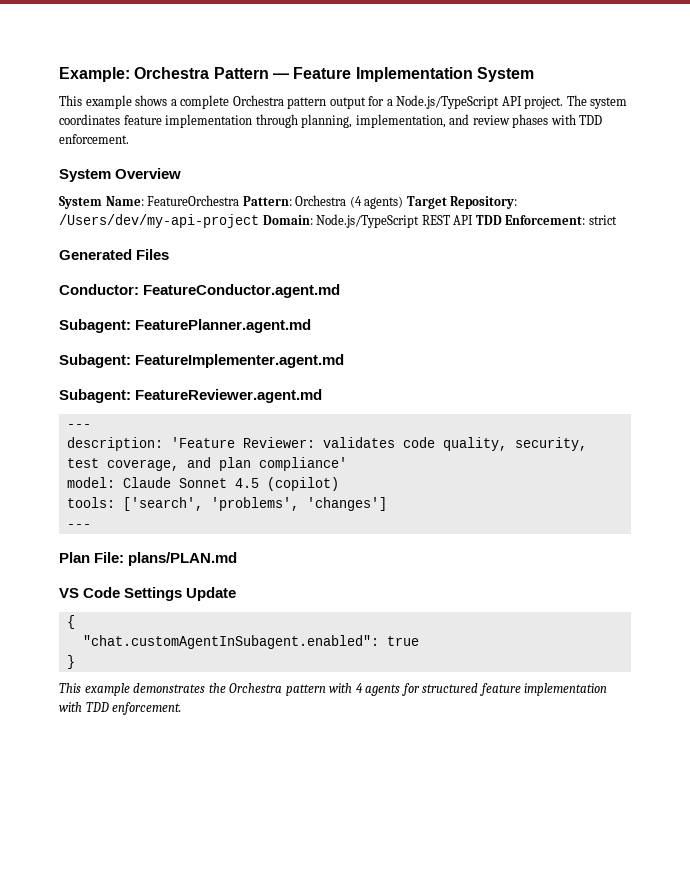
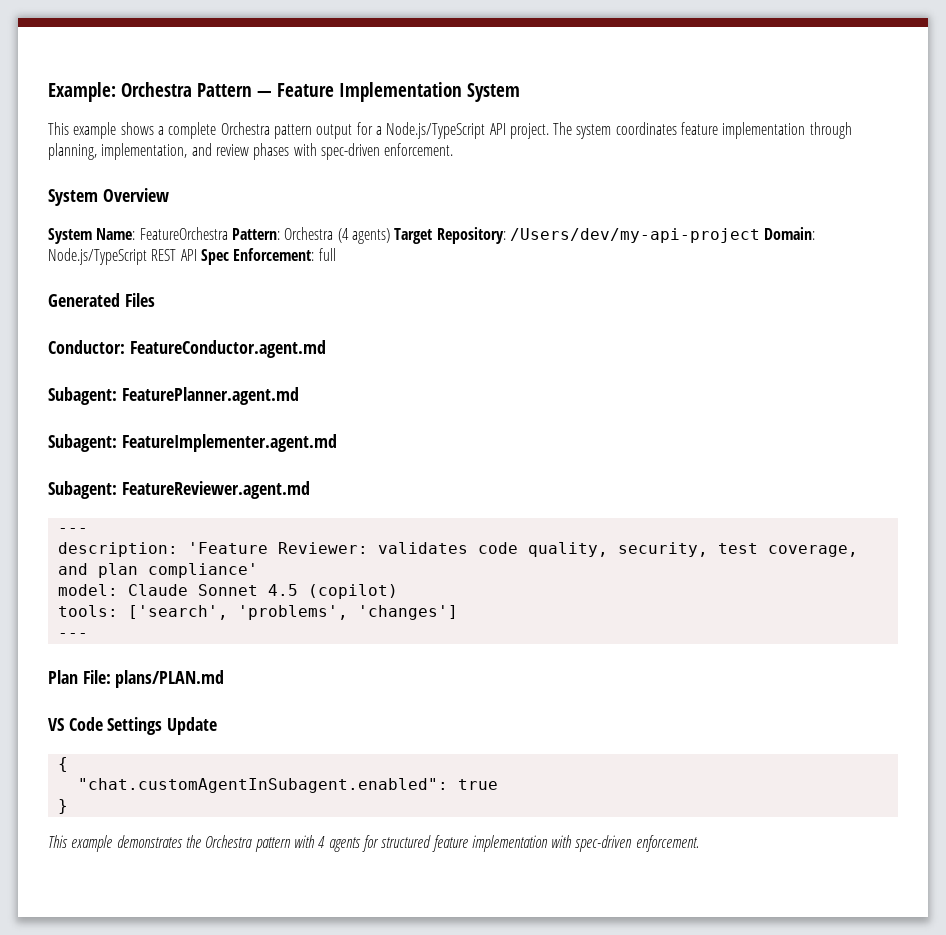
- The system coordinates feature implementation through planning, implementation, and review phases with TDD enforcement.
+ The system coordinates feature implementation through planning, implementation, and review phases with spec-driven enforcement.
- System Name: FeatureOrchestra Pattern: Orchestra (4 agents) Target Repository: /Users/dev/my-api-project Domain: Node.js/TypeScript REST API TDD Enforcement: strict
+ System Name: FeatureOrchestra Pattern: Orchestra (4 agents) Target Repository: /Users/dev/my-api-project Domain: Node.js/TypeScript REST API Spec Enforcement: full
- This example demonstrates the Orchestra pattern with 4 agents for structured feature implementation with TDD enforcement.
+ This example demonstrates the Orchestra pattern with 4 agents for structured feature implementation with spec-driven enforcement.

